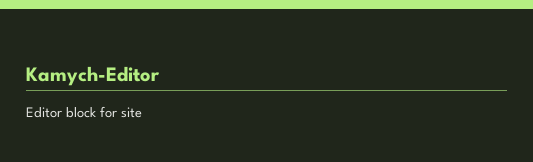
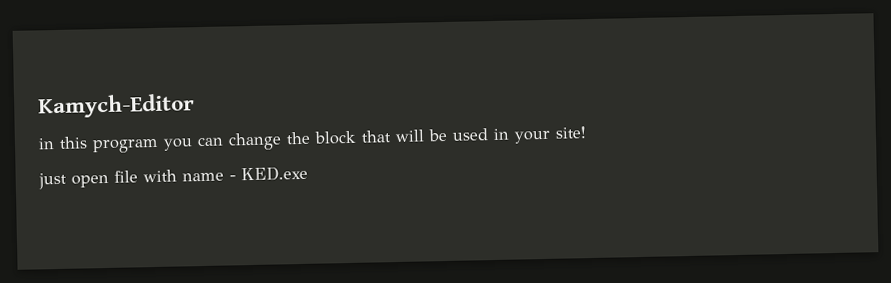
- Editor block for site
+ in this program you can change the block that will be used in your site!
+ just open file with name - KED.exe

